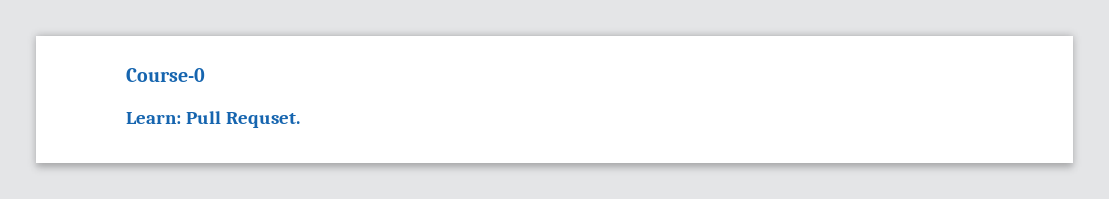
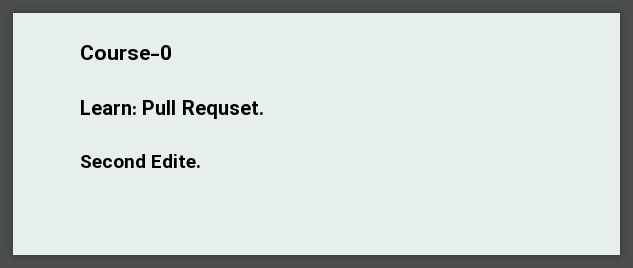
+ Second Edite.

